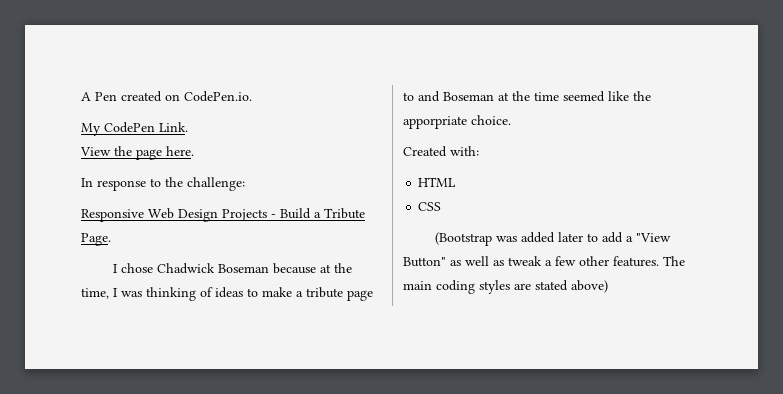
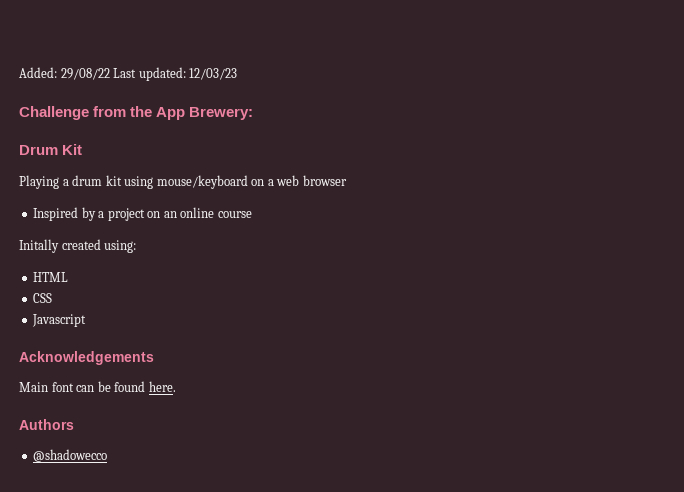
- A Pen created on CodePen.io.
- My CodePen Link.
- View the page here.
- In response to the challenge:
- Responsive Web Design Projects - Build a Tribute Page.
- I chose Chadwick Boseman because at the time, I was thinking of ideas to make a tribute page to and Boseman at the time seemed like the apporpriate choice.
- Created with:
+ Added: 29/08/22 Last updated: 12/03/23
+ Challenge from the App Brewery:
+ Drum Kit
+ Playing a drum kit using mouse/keyboard on a web browser
+ Inspired by a project on an online course
+ Initally created using:
  HTML
  CSS
- (Bootstrap was added later to add a "View Button" as well as tweak a few other features. The main coding styles are stated above)
+ Javascript
+ Acknowledgements
+ Main font can be found here.
+ Authors
+ @shadowecco

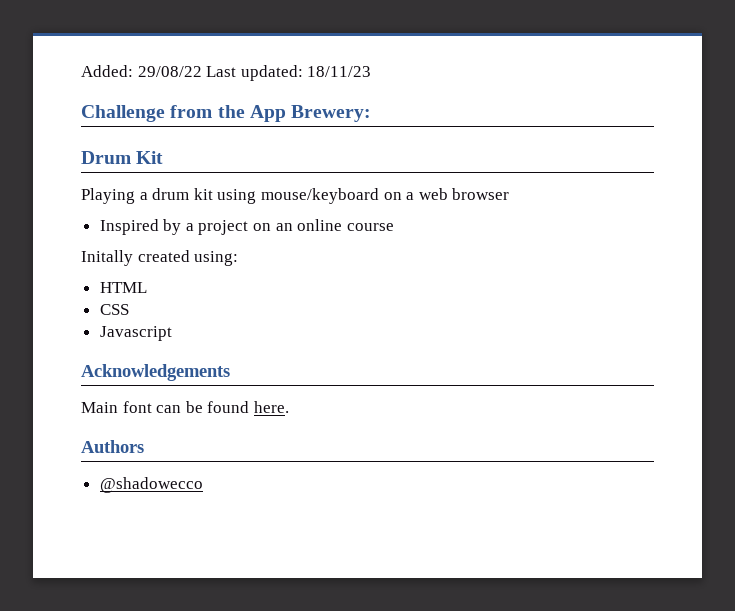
- Added: 29/08/22 Last updated: 12/03/23
+ Added: 29/08/22 Last updated: 18/11/23

